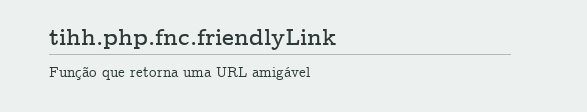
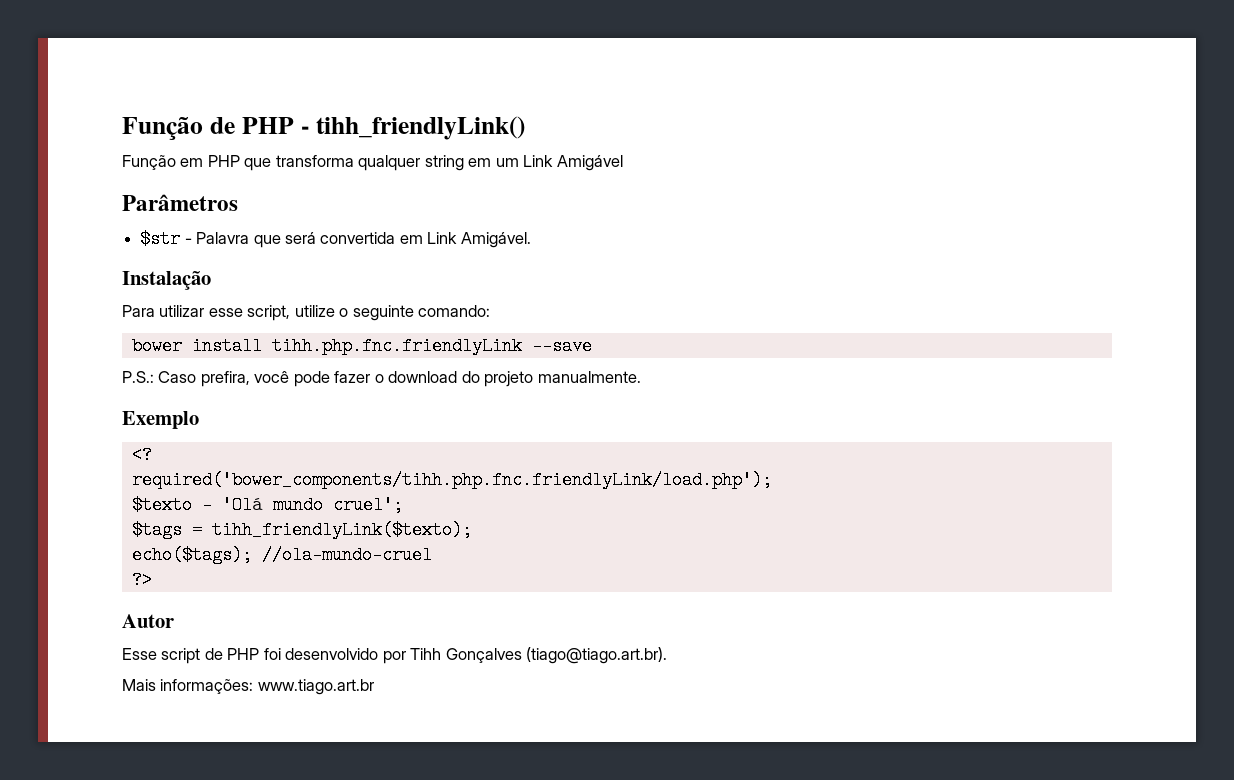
- tihh.php.fnc.friendlyLink
- Função que retorna uma URL amigável
+ Função de PHP - tihh_friendlyLink()
+ Função em PHP que transforma qualquer string em um Link Amigável
+ Parâmetros
+ $str - Palavra que será convertida em Link Amigável.
+ Instalação
+ Para utilizar esse script, utilize o seguinte comando:
+ bower install tihh.php.fnc.friendlyLink --save
+ P.S.: Caso prefira, você pode fazer o download do projeto manualmente.
+ Exemplo
+ <?
+ required('bower_components/tihh.php.fnc.friendlyLink/load.php');
+ $texto - 'Olá mundo cruel';
+ $tags = tihh_friendlyLink($texto);
+ echo($tags); //ola-mundo-cruel
+ ?>
+ Autor
+ Esse script de PHP foi desenvolvido por Tihh Gonçalves (tiago@tiago.art.br).
+ Mais informações: www.tiago.art.br

